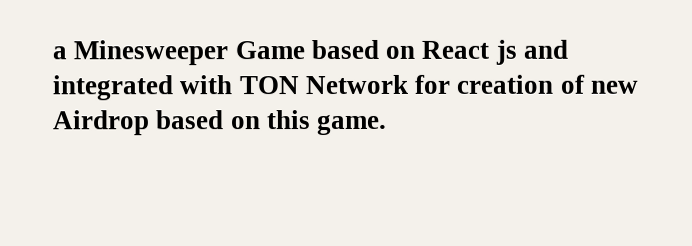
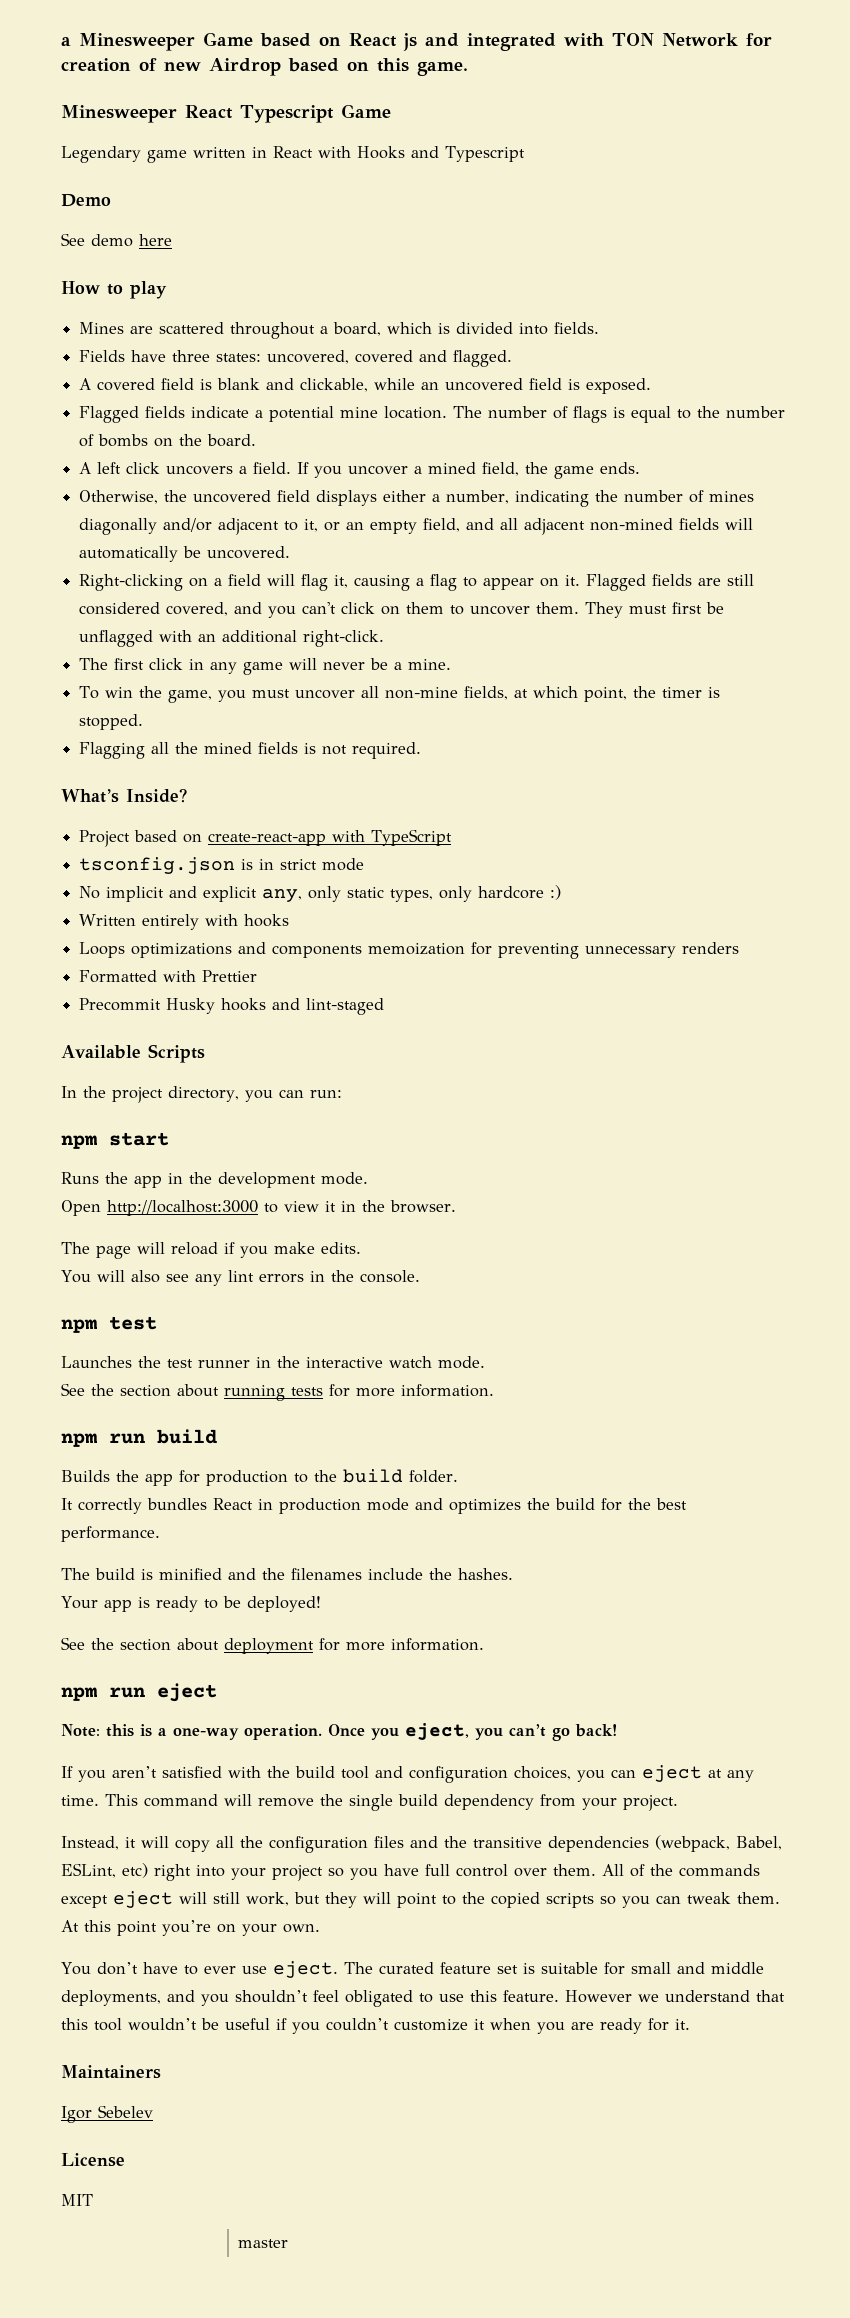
+ Minesweeper React Typescript Game
+ Legendary game written in React with Hooks and Typescript
+ Demo
+ See demo here
+ How to play
+ Mines are scattered throughout a board, which is divided into fields.
+ Fields have three states: uncovered, covered and flagged.
+ A covered field is blank and clickable, while an uncovered field is exposed.
+ Flagged fields indicate a potential mine location. The number of flags is equal to the number of bombs on the board.
+ A left click uncovers a field. If you uncover a mined field, the game ends.
+ Otherwise, the uncovered field displays either a number, indicating the number of mines diagonally and/or adjacent to it, or an empty field, and all adjacent non-mined fields will automatically be uncovered.
+ Right-clicking on a field will flag it, causing a flag to appear on it. Flagged fields are still considered covered, and you can't click on them to uncover them. They must first be unflagged with an additional right-click.
+ The first click in any game will never be a mine.
+ To win the game, you must uncover all non-mine fields, at which point, the timer is stopped.
+ Flagging all the mined fields is not required.
+ What’s Inside?
+ Project based on create-react-app with TypeScript
+ tsconfig.json is in strict mode
+ No implicit and explicit any, only static types, only hardcore :)
+ Written entirely with hooks
+ Loops optimizations and components memoization for preventing unnecessary renders
+ Formatted with Prettier
+ Precommit Husky hooks and lint-staged
+ Available Scripts
+ In the project directory, you can run:
+ npm start
+ Runs the app in the development mode.
+ Open http://localhost:3000 to view it in the browser.
+ The page will reload if you make edits.
+ You will also see any lint errors in the console.
+ npm test
+ Launches the test runner in the interactive watch mode.
+ See the section about running tests for more information.
+ npm run build
+ Builds the app for production to the build folder.
+ It correctly bundles React in production mode and optimizes the build for the best performance.
+ The build is minified and the filenames include the hashes.
+ Your app is ready to be deployed!
+ See the section about deployment for more information.
+ npm run eject
+ Note: this is a one-way operation. Once you eject, you can’t go back!
+ If you aren’t satisfied with the build tool and configuration choices, you can eject at any time. This command will remove the single build dependency from your project.
+ Instead, it will copy all the configuration files and the transitive dependencies (webpack, Babel, ESLint, etc) right into your project so you have full control over them. All of the commands except eject will still work, but they will point to the copied scripts so you can tweak them. At this point you’re on your own.
+ You don’t have to ever use eject. The curated feature set is suitable for small and middle deployments, and you shouldn’t feel obligated to use this feature. However we understand that this tool wouldn’t be useful if you couldn’t customize it when you are ready for it.
+ Maintainers
+ Igor Sebelev
+ License
+ MIT
+ master

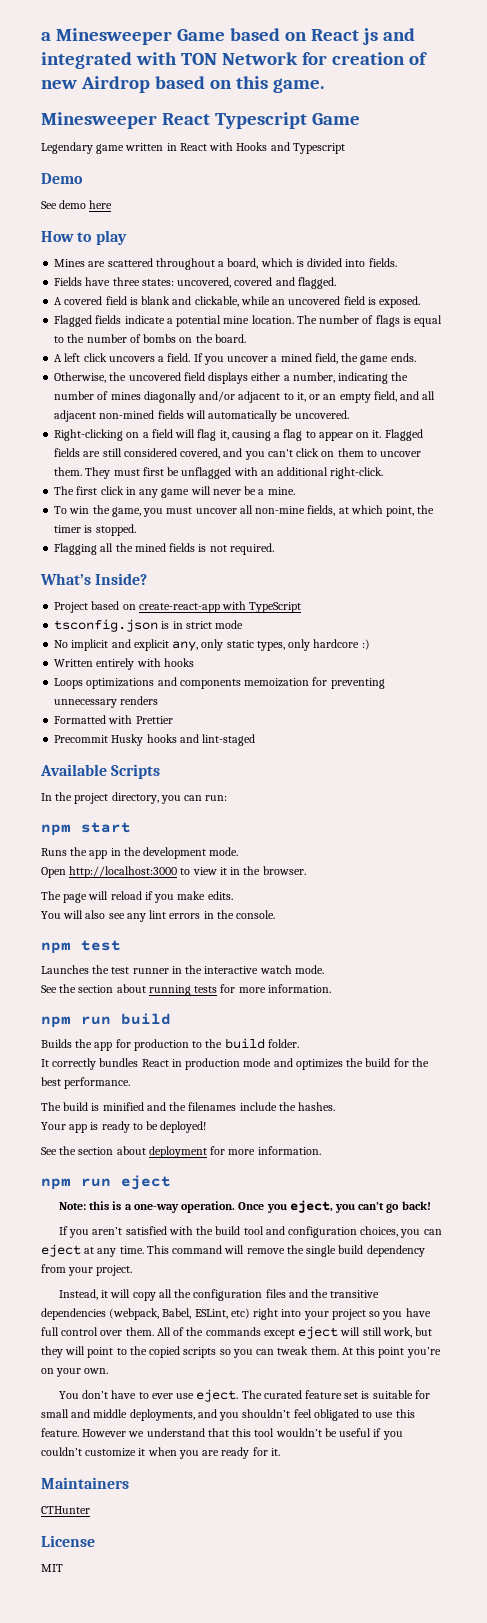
- Igor Sebelev
+ CTHunter
- master

